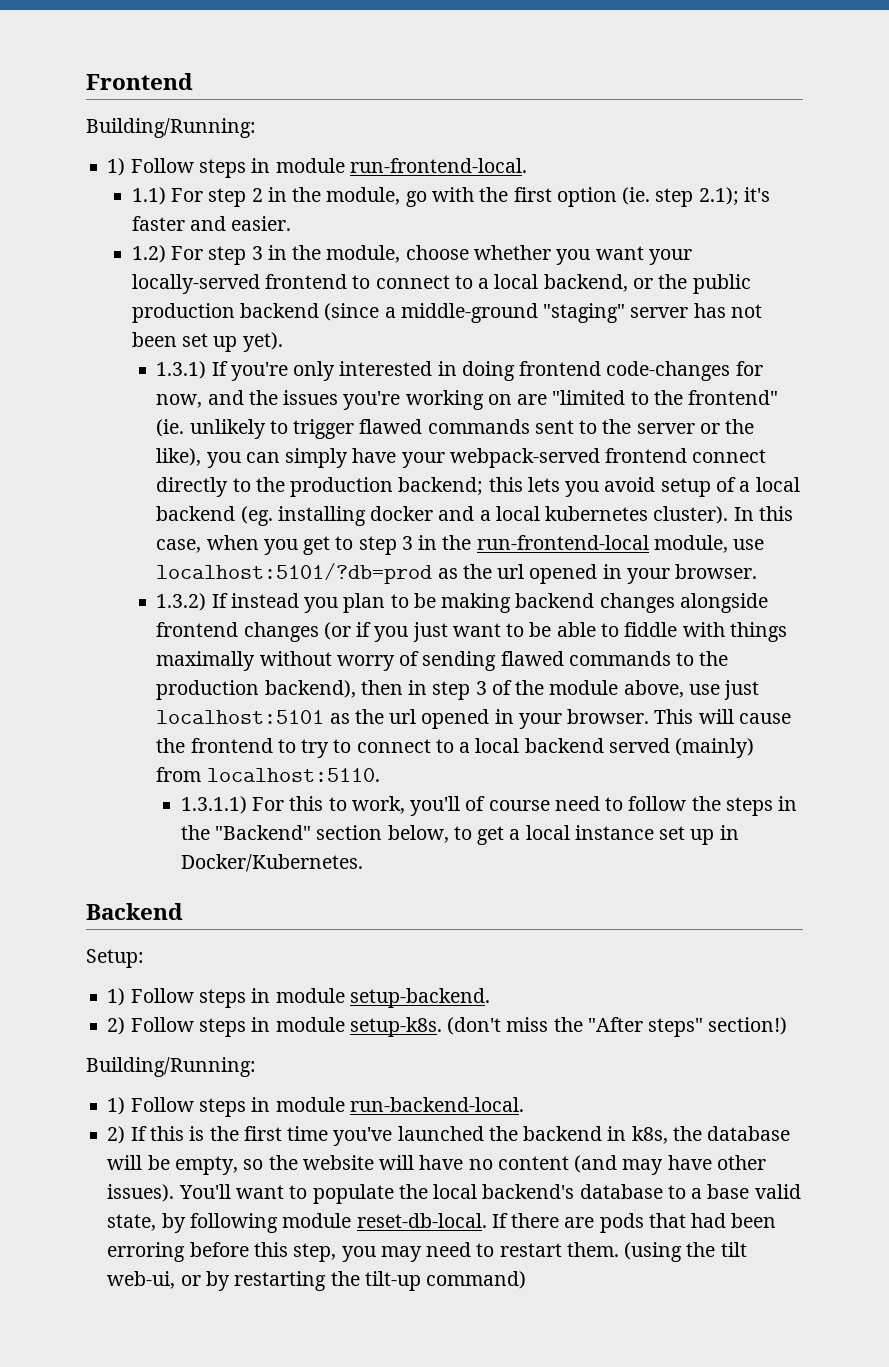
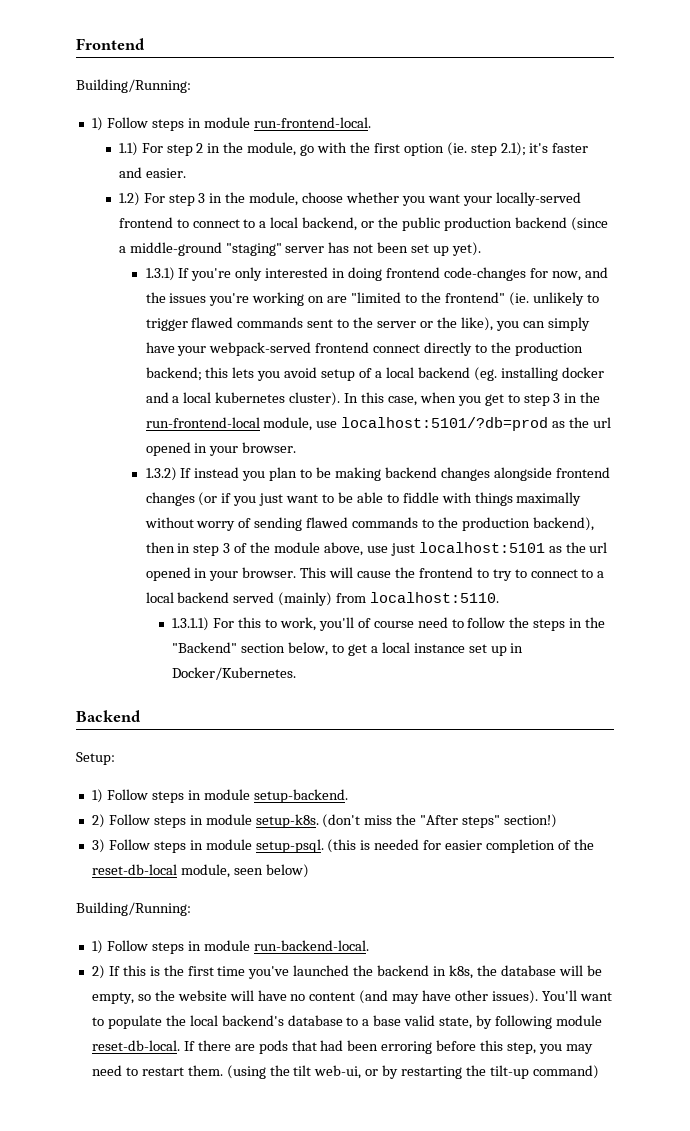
+ 3) Follow steps in module setup-psql. (this is needed for easier completion of the reset-db-local module, seen below)

